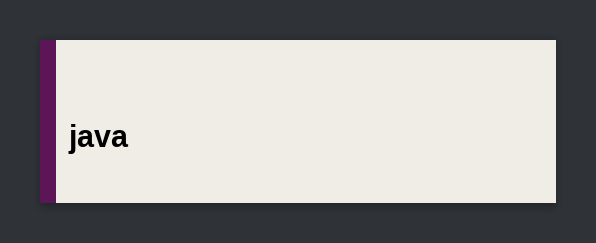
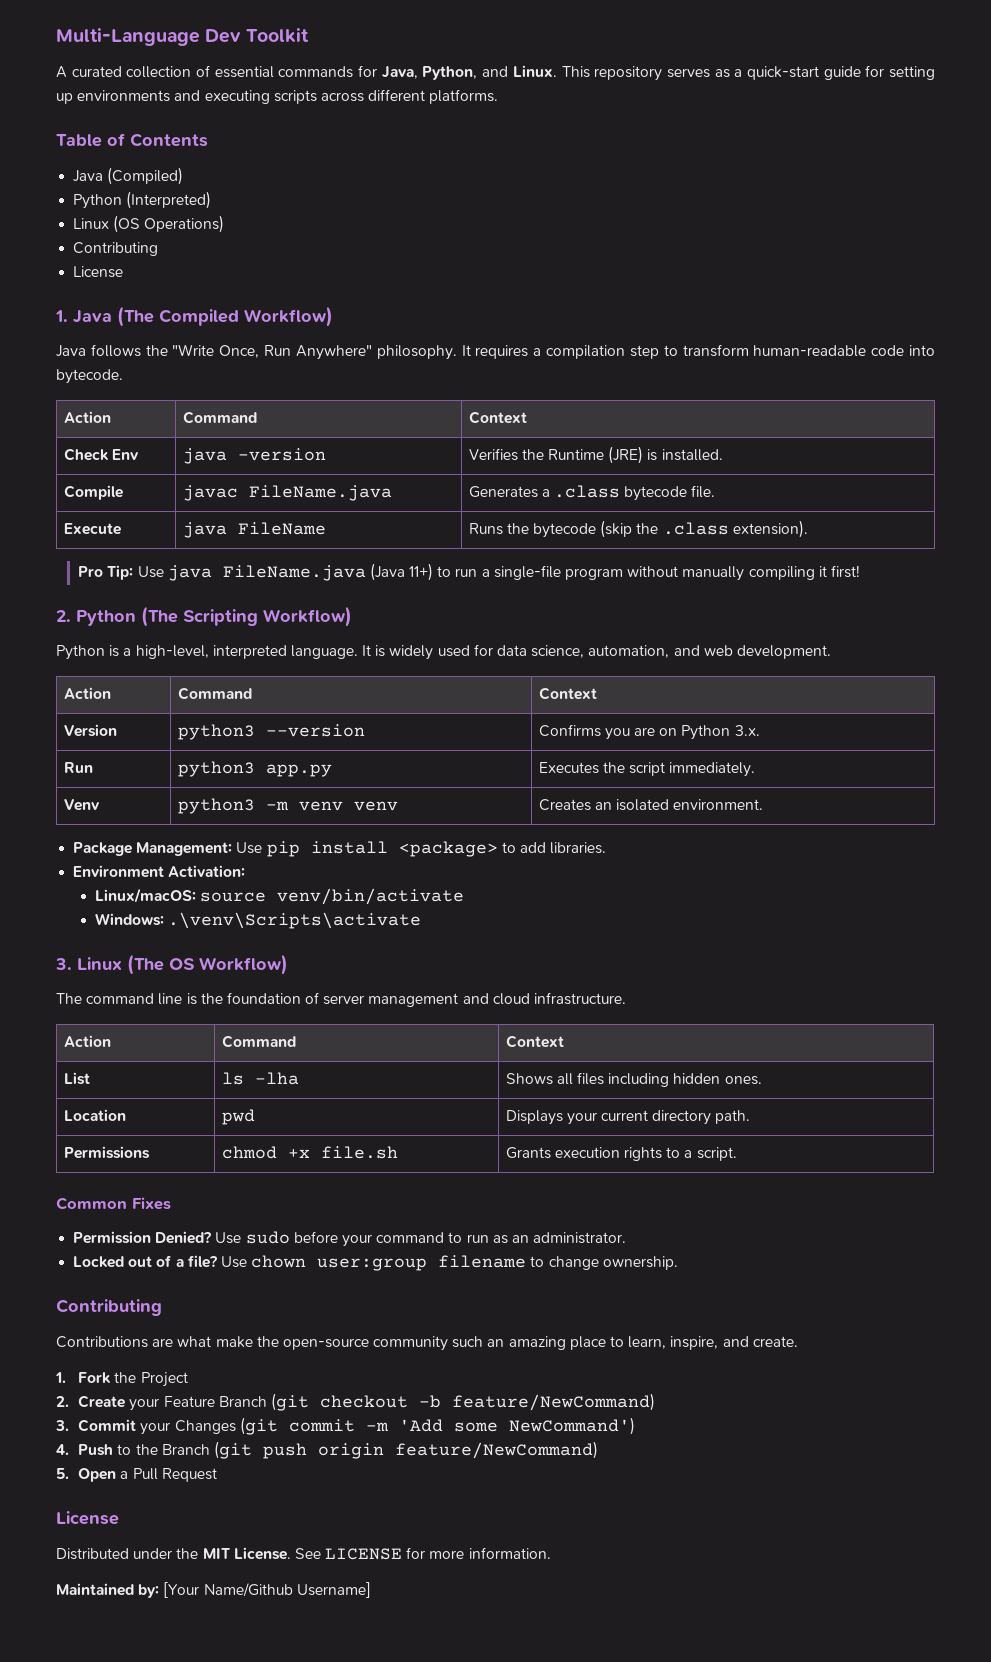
- java
+ Multi-Language Dev Toolkit
+ A curated collection of essential commands for Java, Python, and Linux. This repository serves as a quick-start guide for setting up environments and executing scripts across different platforms.
+ Table of Contents
+ Java (Compiled)
+ Python (Interpreted)
+ Linux (OS Operations)
+ Contributing
+ License
+ 1. Java (The Compiled Workflow)
+ Java follows the "Write Once, Run Anywhere" philosophy. It requires a compilation step to transform human-readable code into bytecode.
+ Action | Command | Context
+ Check Env | java -version | Verifies the Runtime (JRE) is installed.
+ Compile | javac FileName.java | Generates a .class bytecode file.
+ Execute | java FileName | Runs the bytecode (skip the .class extension).
+ Pro Tip: Use java FileName.java (Java 11+) to run a single-file program without manually compiling it first!
+ 2. Python (The Scripting Workflow)
+ Python is a high-level, interpreted language. It is widely used for data science, automation, and web development.
+ Action | Command | Context
+ Version | python3 --version | Confirms you are on Python 3.x.
+ Run | python3 app.py | Executes the script immediately.
+ Venv | python3 -m venv venv | Creates an isolated environment.
+ Package Management: Use pip install <package> to add libraries.
+ Environment Activation:
+ Linux/macOS: source venv/bin/activate
+ Windows: .\venv\Scripts\activate
+ 3. Linux (The OS Workflow)
+ The command line is the foundation of server management and cloud infrastructure.
+ Action | Command | Context
+ List | ls -lha | Shows all files including hidden ones.
+ Location | pwd | Displays your current directory path.
+ Permissions | chmod +x file.sh | Grants execution rights to a script.
+ Common Fixes
+ Permission Denied? Use sudo before your command to run as an administrator.
+ Locked out of a file? Use chown user:group filename to change ownership.
+ Contributing
+ Contributions are what make the open-source community such an amazing place to learn, inspire, and create.
+ 1. Fork the Project
+ 2. Create your Feature Branch (git checkout -b feature/NewCommand)
+ 3. Commit your Changes (git commit -m 'Add some NewCommand')
+ 4. Push to the Branch (git push origin feature/NewCommand)
+ 5. Open a Pull Request
+ License
+ Distributed under the MIT License. See LICENSE for more information.
+ Maintained by: [Your Name/Github Username]

